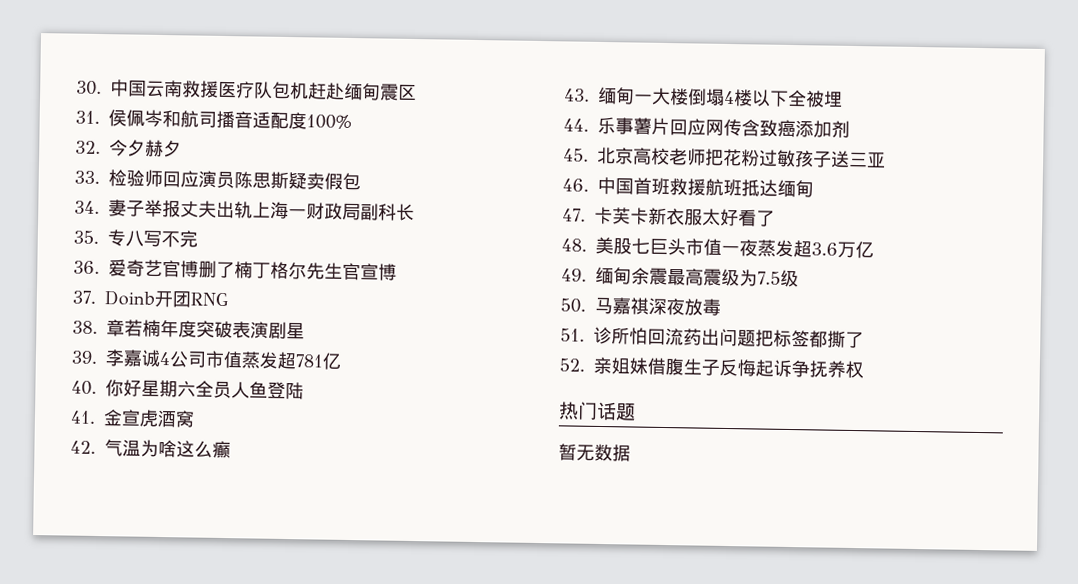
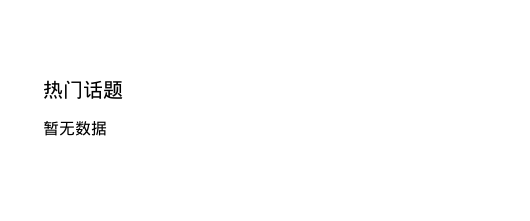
- 30.中国云南救援医疗队包机赶赴缅甸震区
- 31.侯佩岑和航司播音适配度100%
- 32.今夕赫夕
- 33.检验师回应演员陈思斯疑卖假包
- 34.妻子举报丈夫出轨上海一财政局副科长
- 35.专八写不完
- 36.爱奇艺官博删了楠丁格尔先生官宣博
- 37. Doinb开团RNG
- 38.章若楠年度突破表演剧星
- 39.李嘉诚4公司市值蒸发超781亿
- 40.你好星期六全员人鱼登陆
- 41.金宣虎酒窝
- 42.气温为啥这么癫
- 43.缅甸一大楼倒塌4楼以下全被埋
- 44.乐事薯片回应网传含致癌添加剂
- 45.北京高校老师把花粉过敏孩子送三亚
- 46.中国首班救援航班抵达缅甸
- 47.卡芙卡新衣服太好看了
- 48.美股七巨头市值一夜蒸发超3.6万亿
- 49.缅甸余震最高震级为7.5级
- 50.马嘉祺深夜放毒
- 51.诊所怕回流药出问题把标签都撕了
- 52.亲姐妹借腹生子反悔起诉争抚养权

